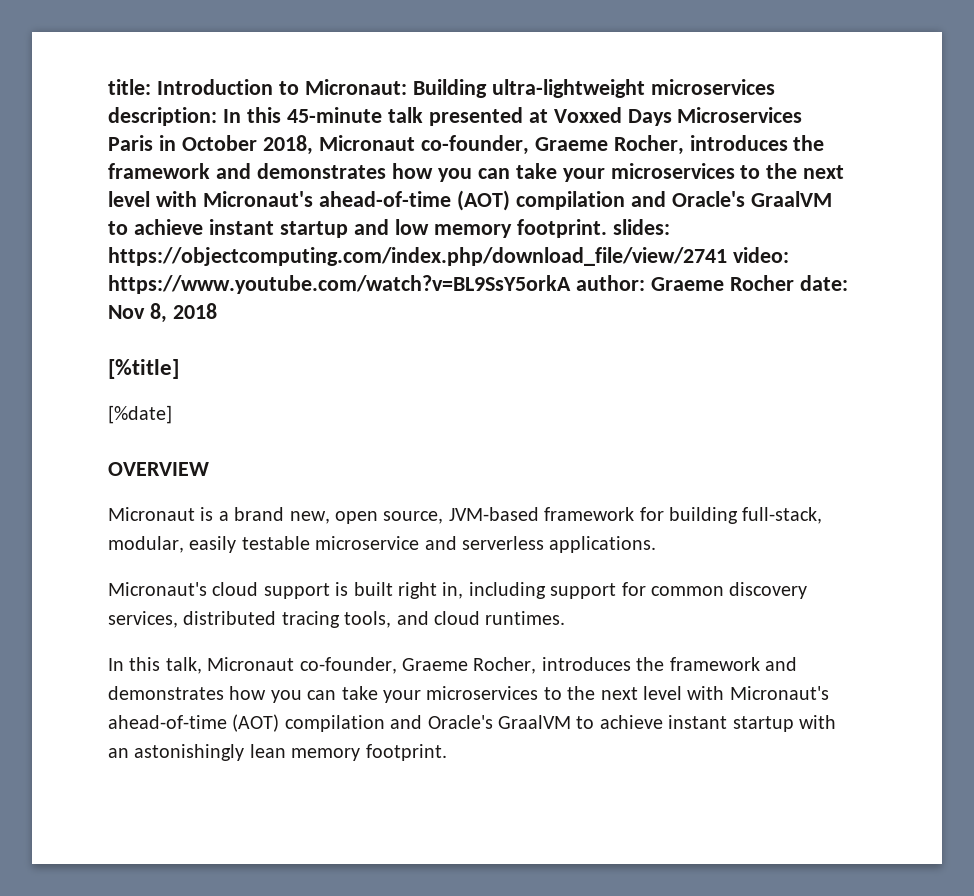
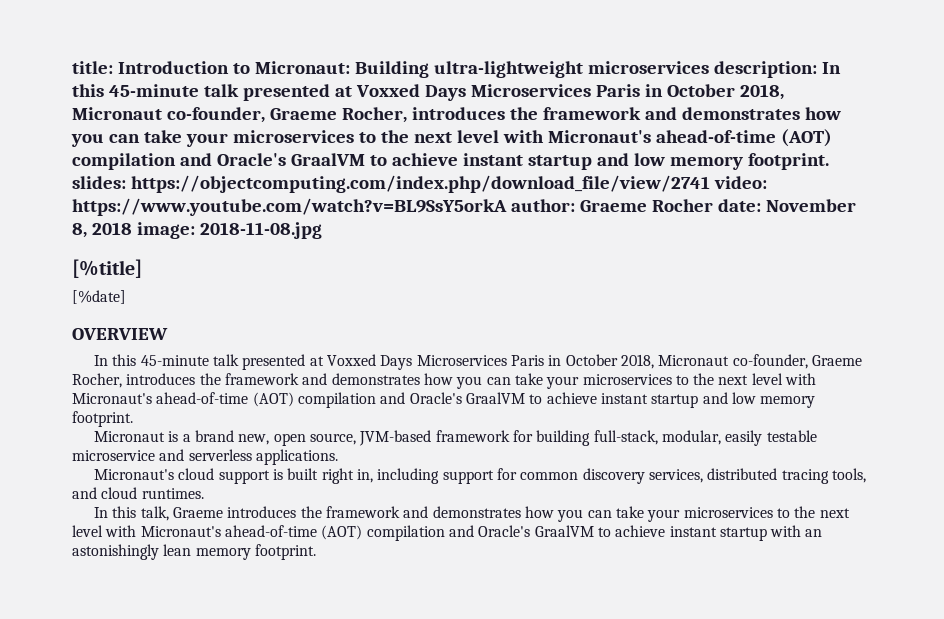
- Nov 8, 2018
+ November 8, 2018 image: 2018-11-08.jpg
  OVERVIEW
+ In this 45-minute talk presented at Voxxed Days Microservices Paris in October 2018, Micronaut co-founder, Graeme Rocher, introduces the framework and demonstrates how you can take your microservices to the next level with Micronaut's ahead-of-time (AOT) compilation and Oracle's GraalVM to achieve instant startup and low memory footprint.
- In this talk, Micronaut co-founder, Graeme Rocher, introduces the framework and demonstrates how you can take your microservices to the next level with Micronaut's ahead-of-time (AOT) compilation and Oracle's GraalVM to achieve instant startup with an astonishingly lean memory footprint.
+ In this talk, Graeme introduces the framework and demonstrates how you can take your microservices to the next level with Micronaut's ahead-of-time (AOT) compilation and Oracle's GraalVM to achieve instant startup with an astonishingly lean memory footprint.

